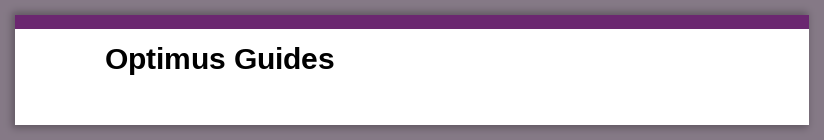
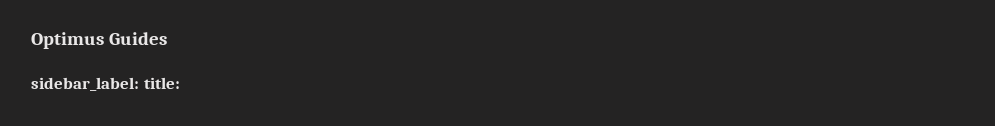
+ sidebar_label: title:

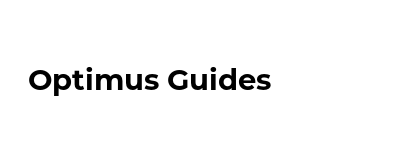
- sidebar_label: title:

